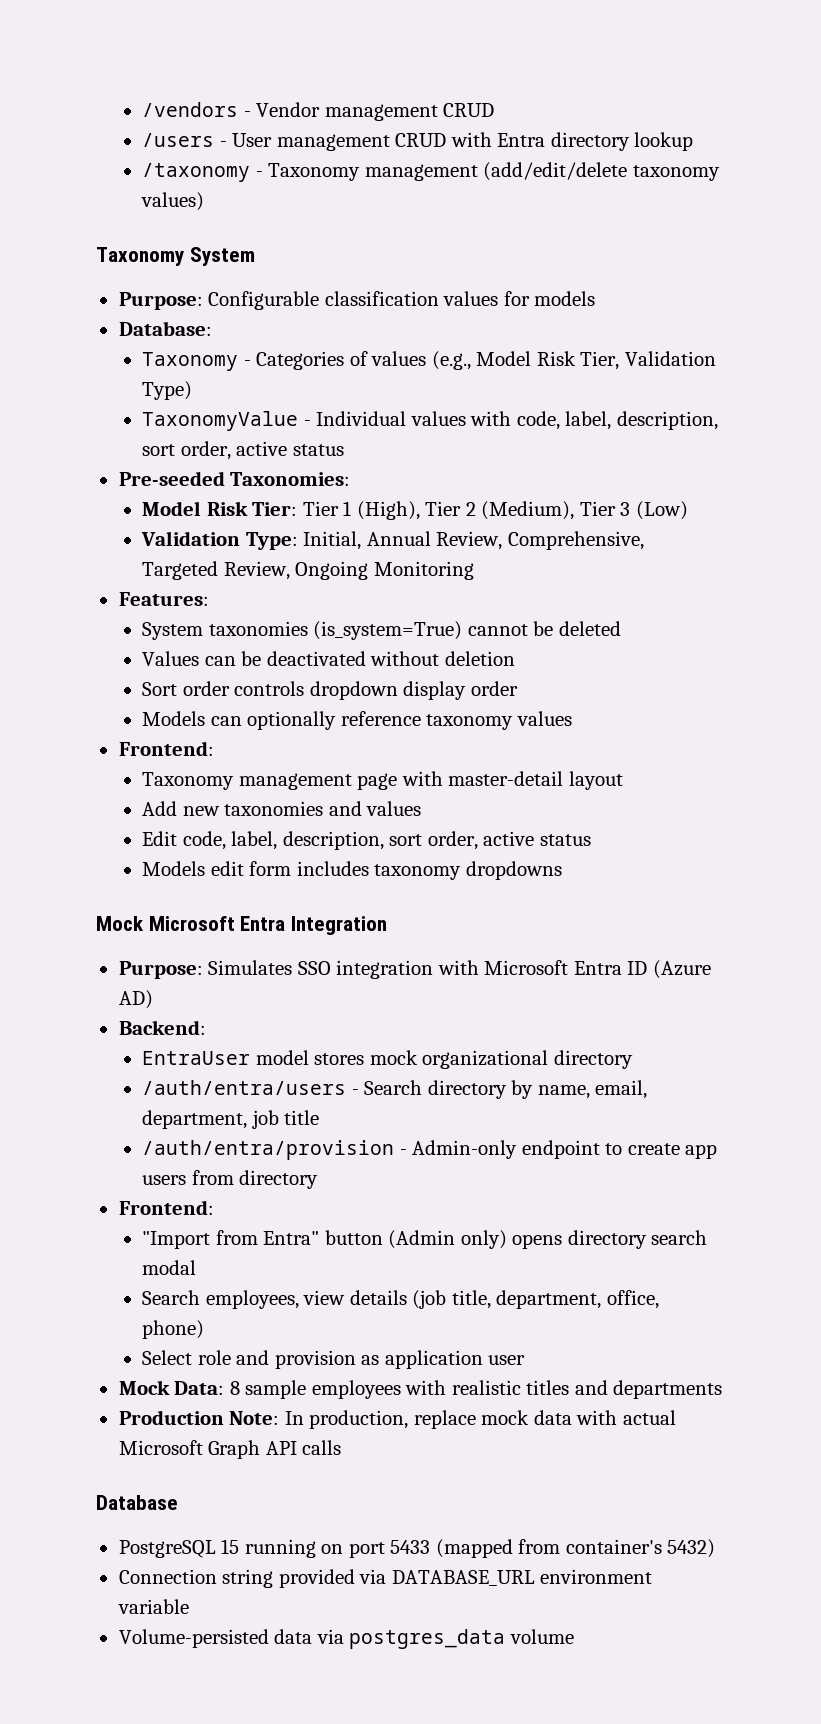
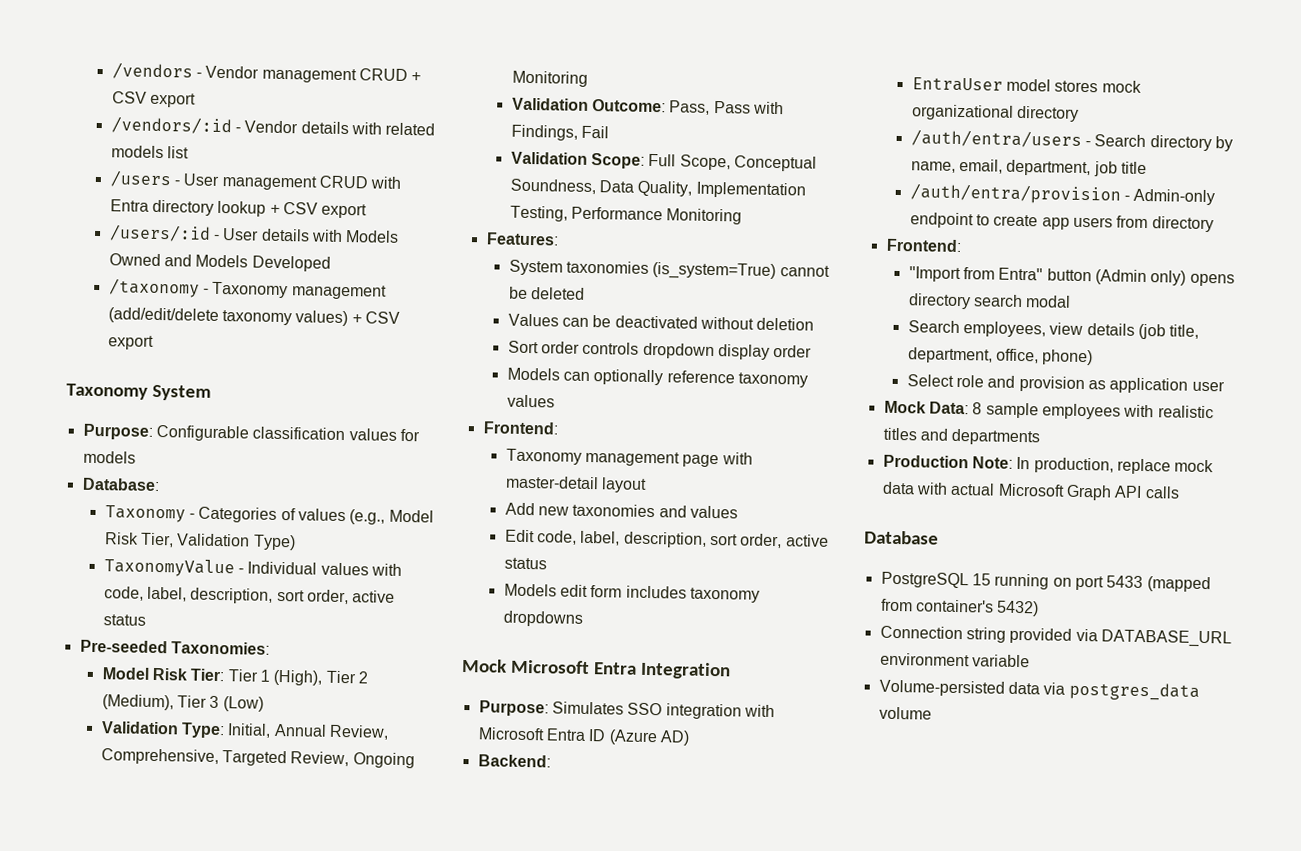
- /vendors - Vendor management CRUD
+ /vendors - Vendor management CRUD + CSV export
+ /vendors/:id - Vendor details with related models list
- /users - User management CRUD with Entra directory lookup
+ /users - User management CRUD with Entra directory lookup + CSV export
+ /users/:id - User details with Models Owned and Models Developed
- /taxonomy - Taxonomy management (add/edit/delete taxonomy values)
+ /taxonomy - Taxonomy management (add/edit/delete taxonomy values) + CSV export
+ Validation Outcome: Pass, Pass with Findings, Fail
+ Validation Scope: Full Scope, Conceptual Soundness, Data Quality, Implementation Testing, Performance Monitoring

